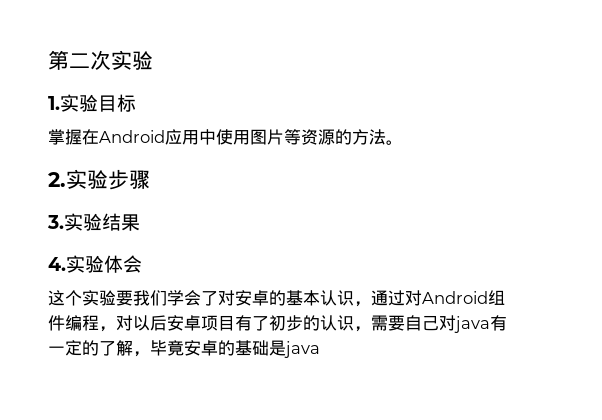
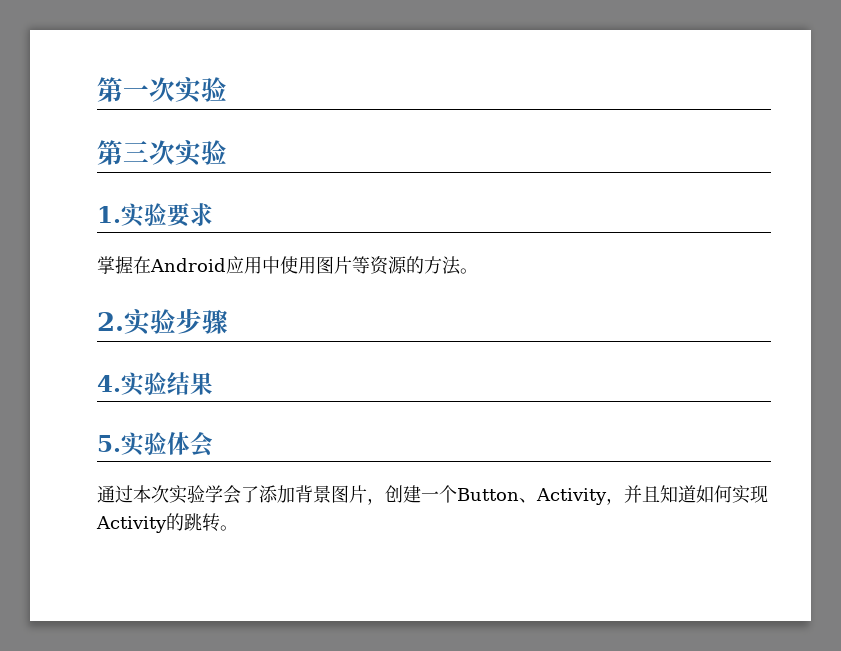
- 第二次实验
+ 第一次实验
+ 第三次实验
- 1.实验目标
+ 1.实验要求
- 3.实验结果
+ 4.实验结果
- 4.实验体会
+ 5.实验体会
- 这个实验要我们学会了对安卓的基本认识，通过对Android组件编程，对以后安卓项目有了初步的认识，需要自己对java有一定的了解，毕竟安卓的基础是java
+ 通过本次实验学会了添加背景图片，创建一个Button、Activity，并且知道如何实现Activity的跳转。

